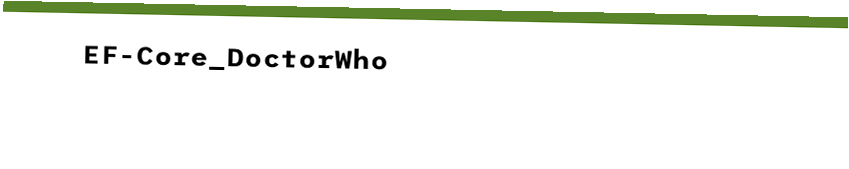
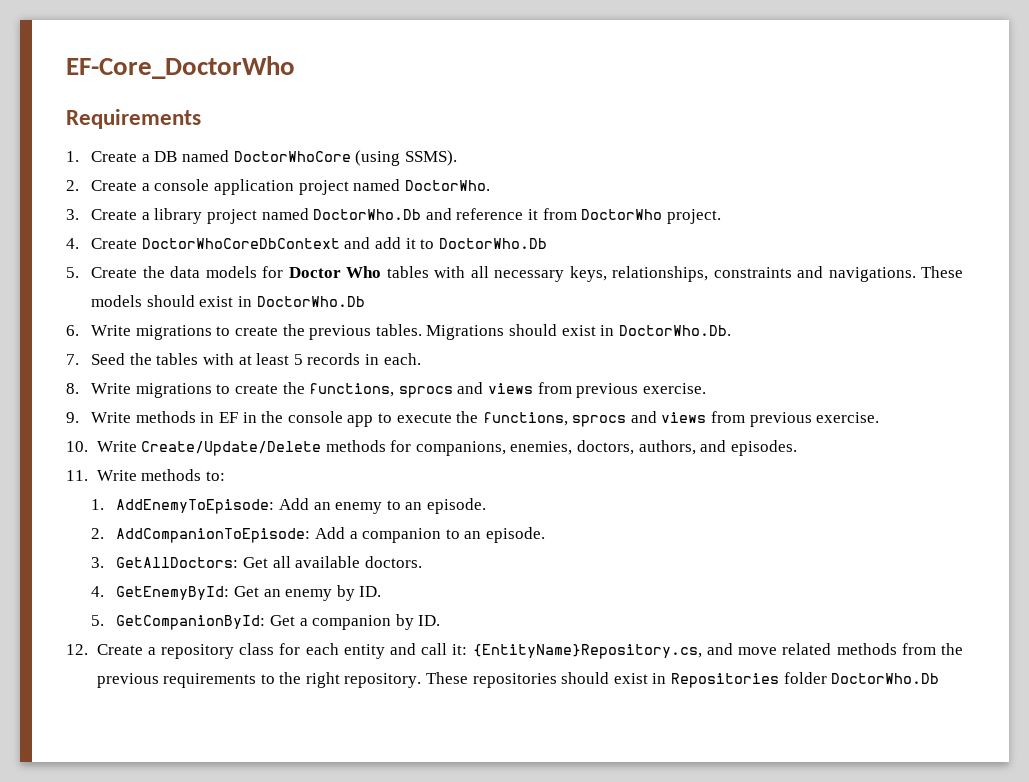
+ Requirements
+ 1. Create a DB named DoctorWhoCore (using SSMS).
+ 2. Create a console application project named DoctorWho.
+ 3. Create a library project named DoctorWho.Db and reference it from DoctorWho project.
+ 4. Create DoctorWhoCoreDbContext and add it to DoctorWho.Db
+ 5. Create the data models for Doctor Who tables with all necessary keys, relationships, constraints and navigations. These models should exist in DoctorWho.Db
+ 6. Write migrations to create the previous tables. Migrations should exist in DoctorWho.Db.
+ 7. Seed the tables with at least 5 records in each.
+ 8. Write migrations to create the functions, sprocs and views from previous exercise.
+ 9. Write methods in EF in the console app to execute the functions, sprocs and views from previous exercise.
+ 10. Write Create/Update/Delete methods for companions, enemies, doctors, authors, and episodes.
+ 11. Write methods to:
+ 1. AddEnemyToEpisode: Add an enemy to an episode.
+ 2. AddCompanionToEpisode: Add a companion to an episode.
+ 3. GetAllDoctors: Get all available doctors.
+ 4. GetEnemyById: Get an enemy by ID.
+ 5. GetCompanionById: Get a companion by ID.
+ 12. Create a repository class for each entity and call it: {EntityName}Repository.cs, and move related methods from the previous requirements to the right repository. These repositories should exist in Repositories folder DoctorWho.Db

